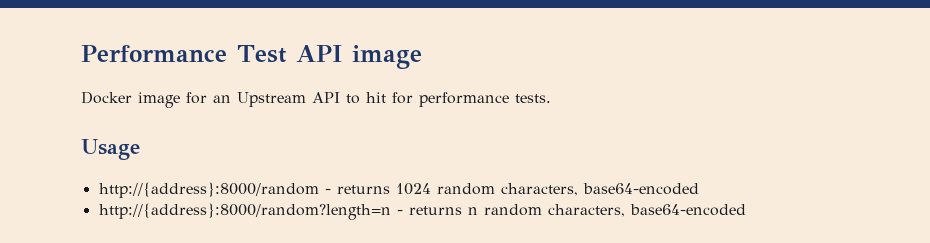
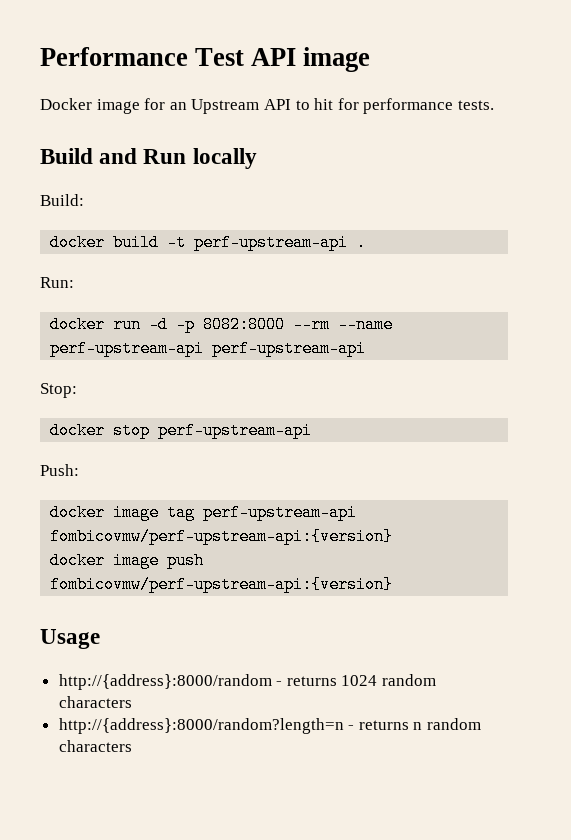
+ Build and Run locally
+ Build:
+ docker build -t perf-upstream-api .
+ Run:
+ docker run -d -p 8082:8000 --rm --name perf-upstream-api perf-upstream-api
+ Stop:
+ docker stop perf-upstream-api
+ Push:
+ docker image tag perf-upstream-api fombicovmw/perf-upstream-api:{version}
+ docker image push fombicovmw/perf-upstream-api:{version}
- http://{address}:8000/random - returns 1024 random characters, base64-encoded
+ http://{address}:8000/random - returns 1024 random characters
- http://{address}:8000/random?length=n - returns n random characters, base64-encoded
+ http://{address}:8000/random?length=n - returns n random characters

